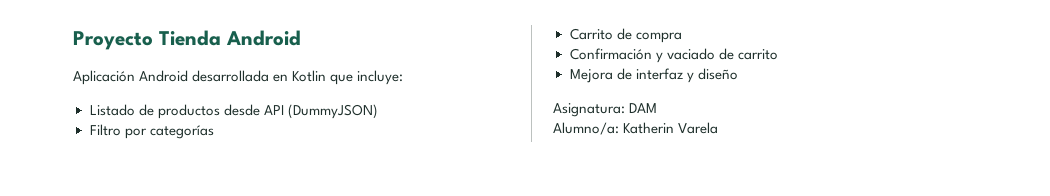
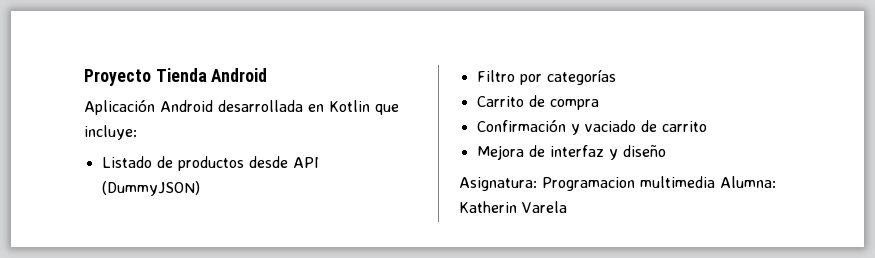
- Asignatura: DAM
- Alumno/a: Katherin Varela
+ Asignatura: Programacion multimedia Alumna: Katherin Varela

